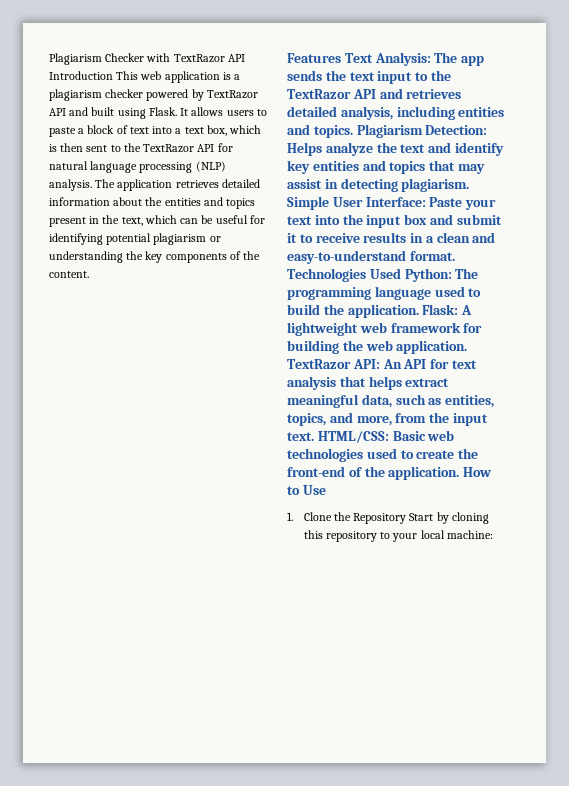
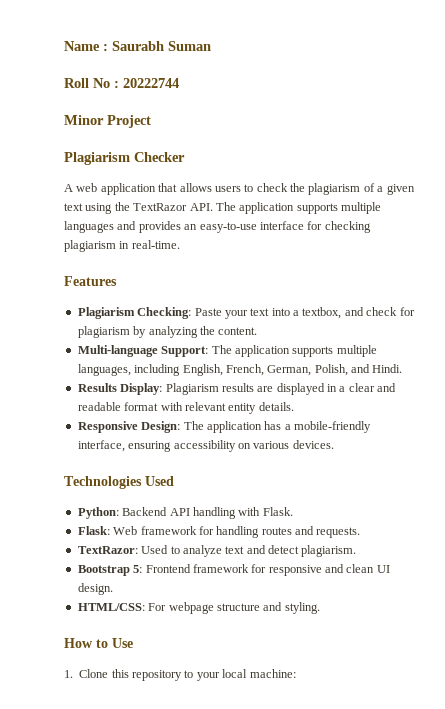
- Plagiarism Checker with TextRazor API Introduction This web application is a plagiarism checker powered by TextRazor API and built using Flask. It allows users to paste a block of text into a text box, which is then sent to the TextRazor API for natural language processing (NLP) analysis. The application retrieves detailed information about the entities and topics present in the text, which can be useful for identifying potential plagiarism or understanding the key components of the content.
- Features Text Analysis: The app sends the text input to the TextRazor API and retrieves detailed analysis, including entities and topics. Plagiarism Detection: Helps analyze the text and identify key entities and topics that may assist in detecting plagiarism. Simple User Interface: Paste your text into the input box and submit it to receive results in a clean and easy-to-understand format. Technologies Used Python: The programming language used to build the application. Flask: A lightweight web framework for building the web application. TextRazor API: An API for text analysis that helps extract meaningful data, such as entities, topics, and more, from the input text. HTML/CSS: Basic web technologies used to create the front-end of the application. How to Use
+ Name : Saurabh Suman
+ Roll No : 20222744
+ Minor Project
+ Plagiarism Checker
+ A web application that allows users to check the plagiarism of a given text using the TextRazor API. The application supports multiple languages and provides an easy-to-use interface for checking plagiarism in real-time.
+ Features
+ Plagiarism Checking: Paste your text into a textbox, and check for plagiarism by analyzing the content.
+ Multi-language Support: The application supports multiple languages, including English, French, German, Polish, and Hindi.
+ Results Display: Plagiarism results are displayed in a clear and readable format with relevant entity details.
+ Responsive Design: The application has a mobile-friendly interface, ensuring accessibility on various devices.
+ Technologies Used
+ Python: Backend API handling with Flask.
+ Flask: Web framework for handling routes and requests.
+ TextRazor: Used to analyze text and detect plagiarism.
+ Bootstrap 5: Frontend framework for responsive and clean UI design.
+ HTML/CSS: For webpage structure and styling.
+ How to Use
- 1. Clone the Repository Start by cloning this repository to your local machine:
+ 1. Clone this repository to your local machine:

